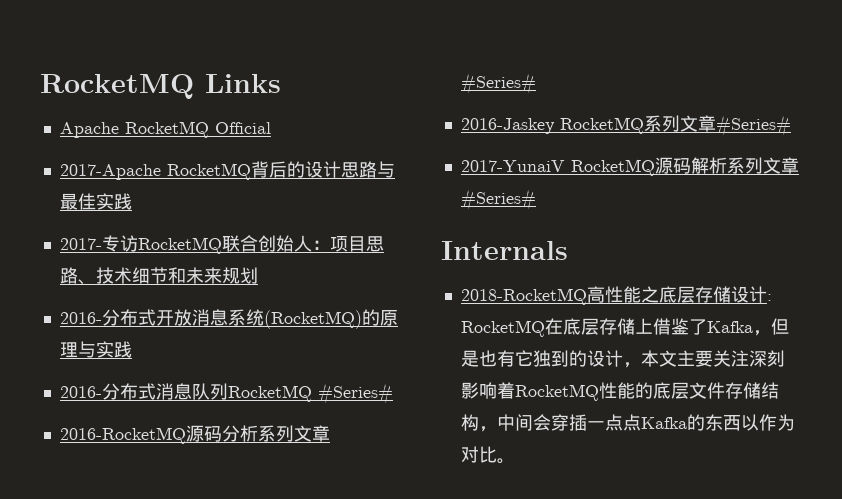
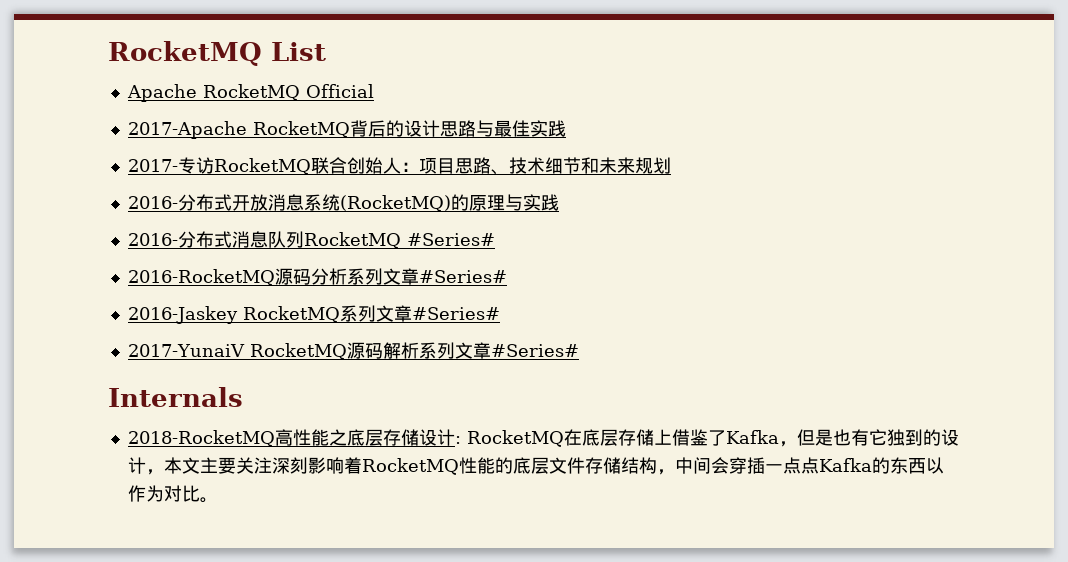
- RocketMQ Links
+ RocketMQ List

